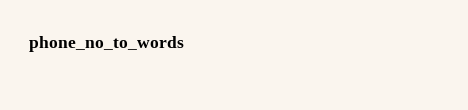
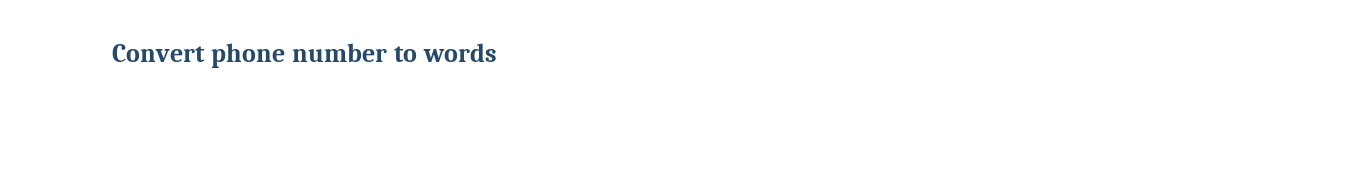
- phone_no_to_words
+ Convert phone number to words

